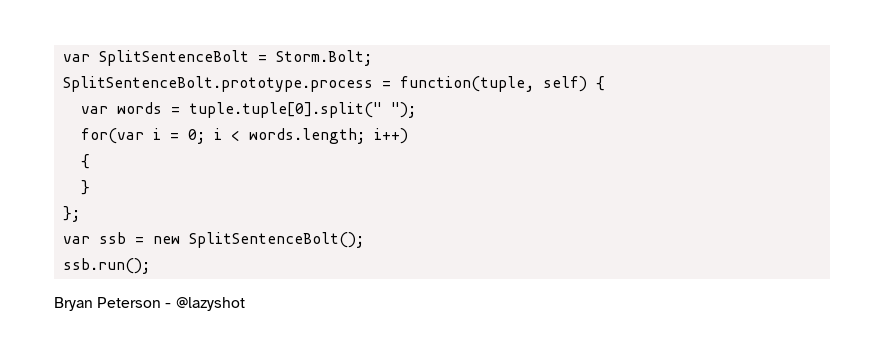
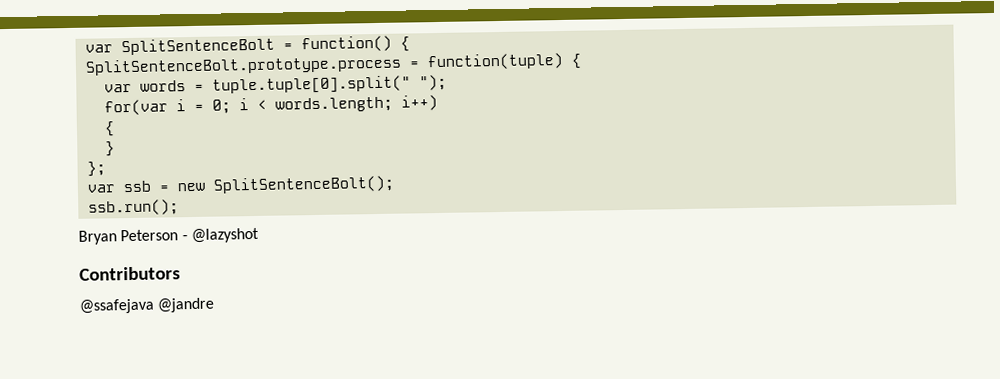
- var SplitSentenceBolt = Storm.Bolt;
+ var SplitSentenceBolt = function() {
- SplitSentenceBolt.prototype.process = function(tuple, self) {
+ SplitSentenceBolt.prototype.process = function(tuple) {
+ Contributors
+ @ssafejava @jandre

